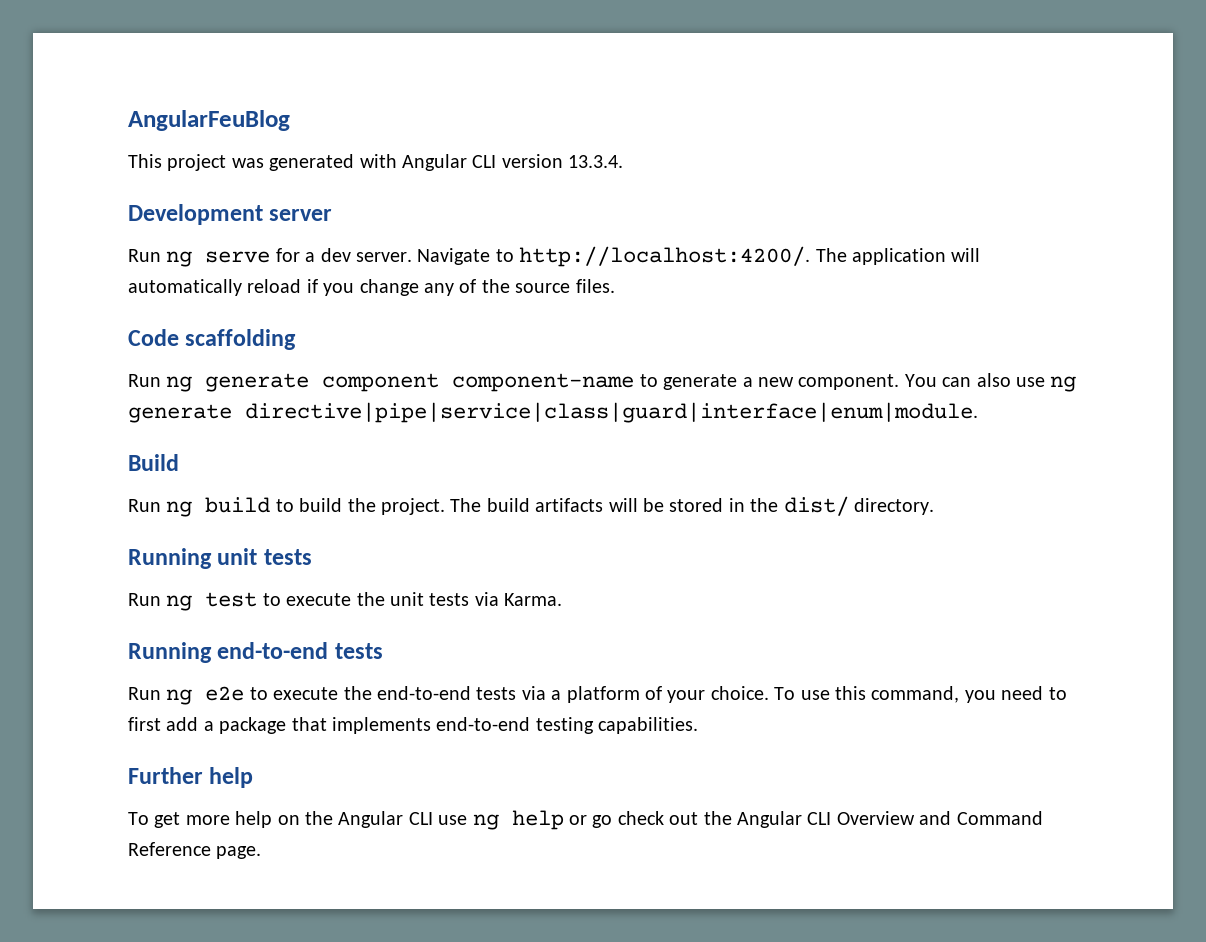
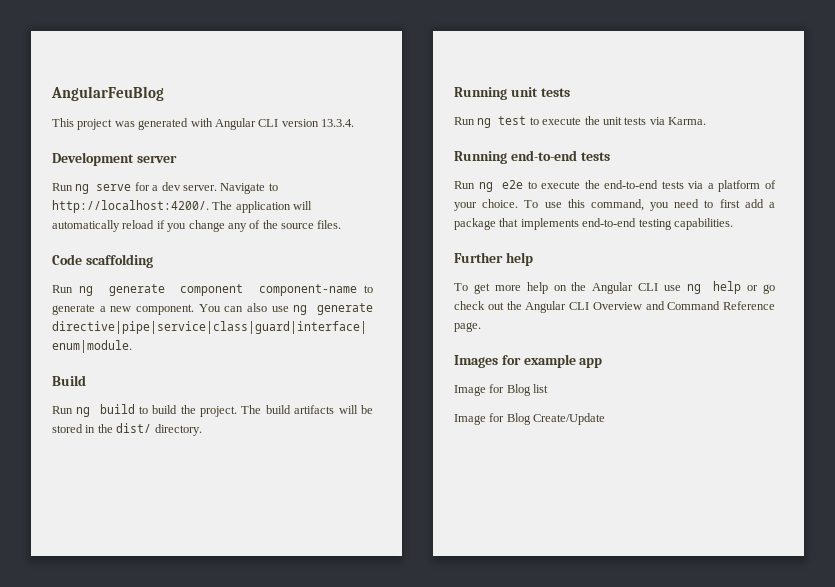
+ Images for example app
+ Image for Blog list
+ Image for Blog Create/Update

